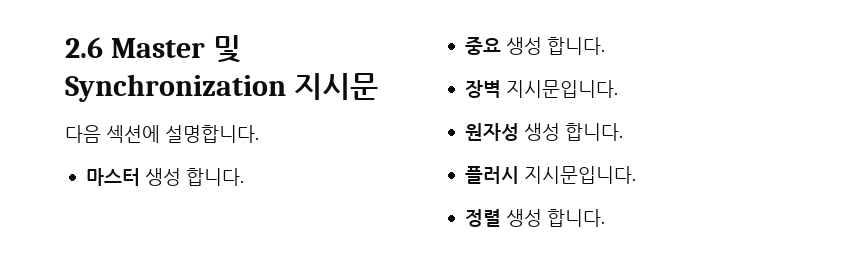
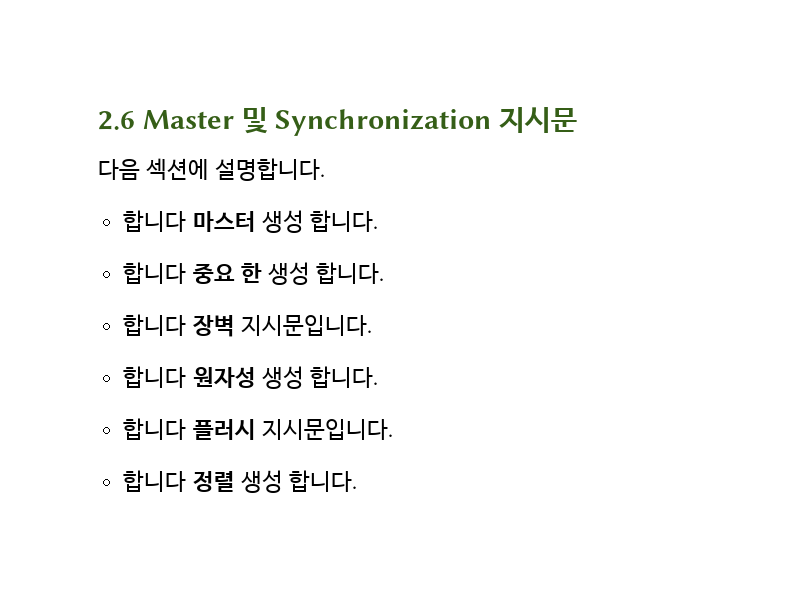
- 마스터 생성 합니다.
+ 합니다 마스터 생성 합니다.
- 중요 생성 합니다.
- 장벽 지시문입니다.
+ 합니다 중요 한 생성 합니다.
+ 합니다 장벽 지시문입니다.
- 원자성 생성 합니다.
+ 합니다 원자성 생성 합니다.
- 플러시 지시문입니다.
+ 합니다 플러시 지시문입니다.
- 정렬 생성 합니다.
+ 합니다 정렬 생성 합니다.

